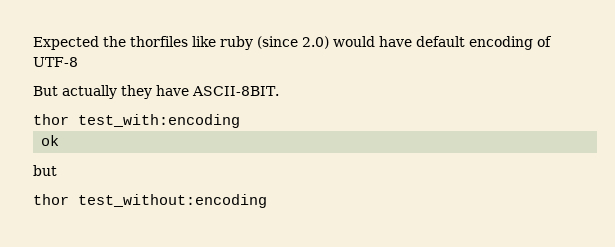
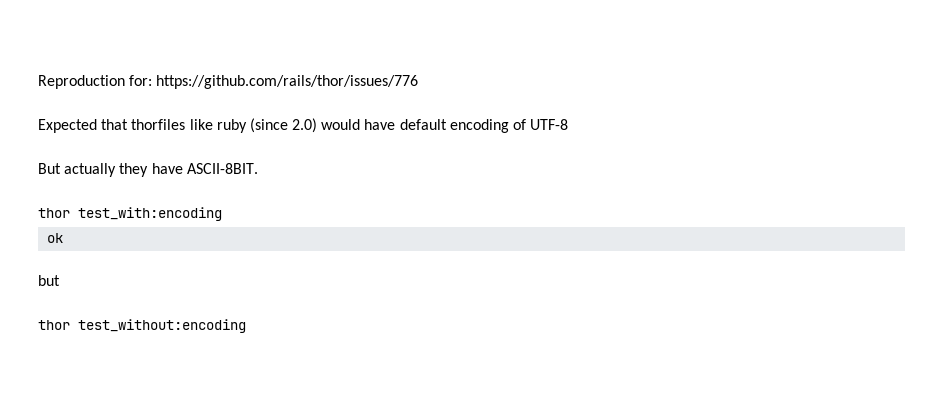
- Expected the thorfiles like ruby (since 2.0) would have default encoding of UTF-8
+ Reproduction for: https://github.com/rails/thor/issues/776
+ Expected that thorfiles like ruby (since 2.0) would have default encoding of UTF-8

